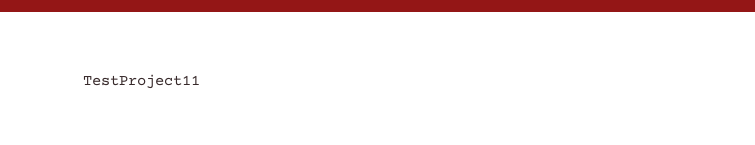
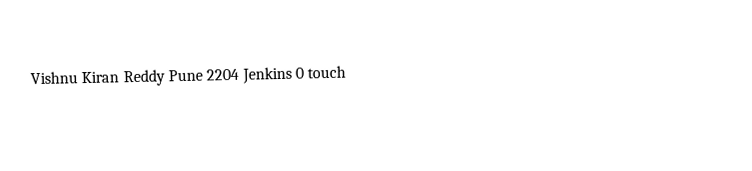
- TestProject11
+ Vishnu Kiran Reddy Pune 2204 Jenkins 0 touch

